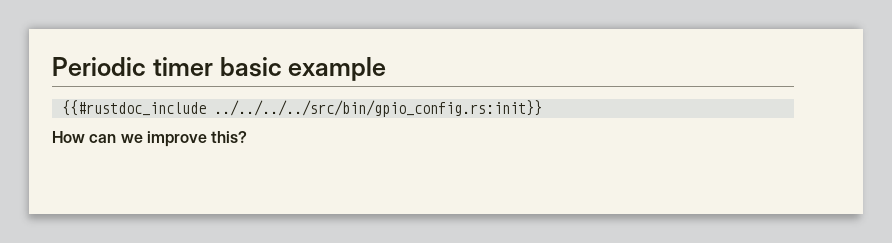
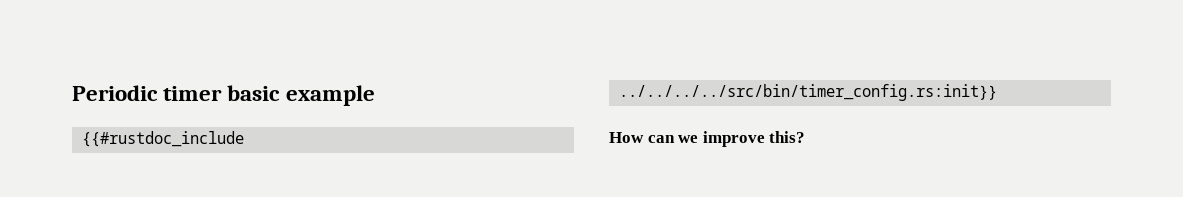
- {{#rustdoc_include ../../../../src/bin/gpio_config.rs:init}}
+ {{#rustdoc_include ../../../../src/bin/timer_config.rs:init}}

